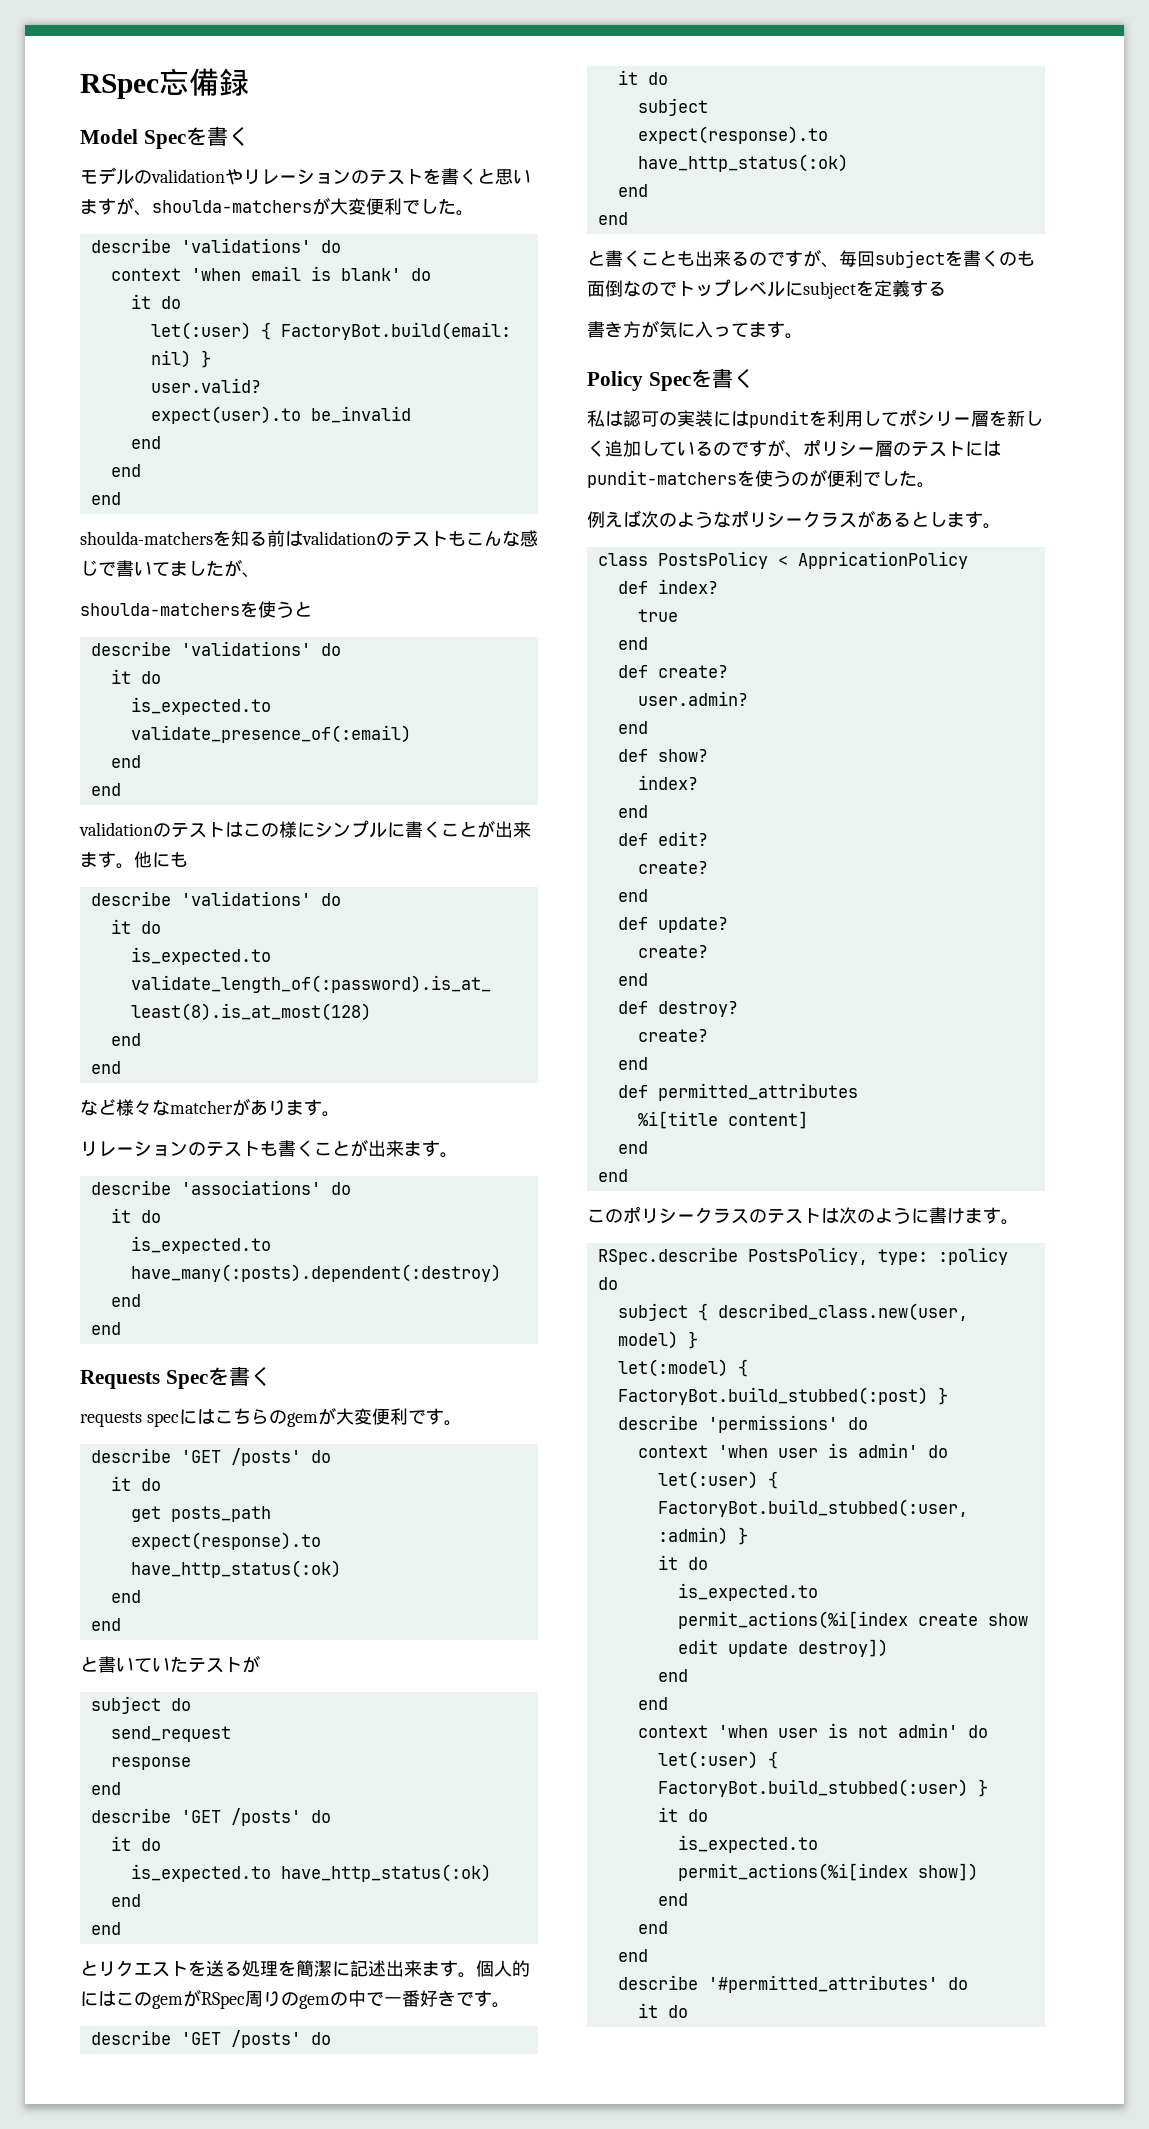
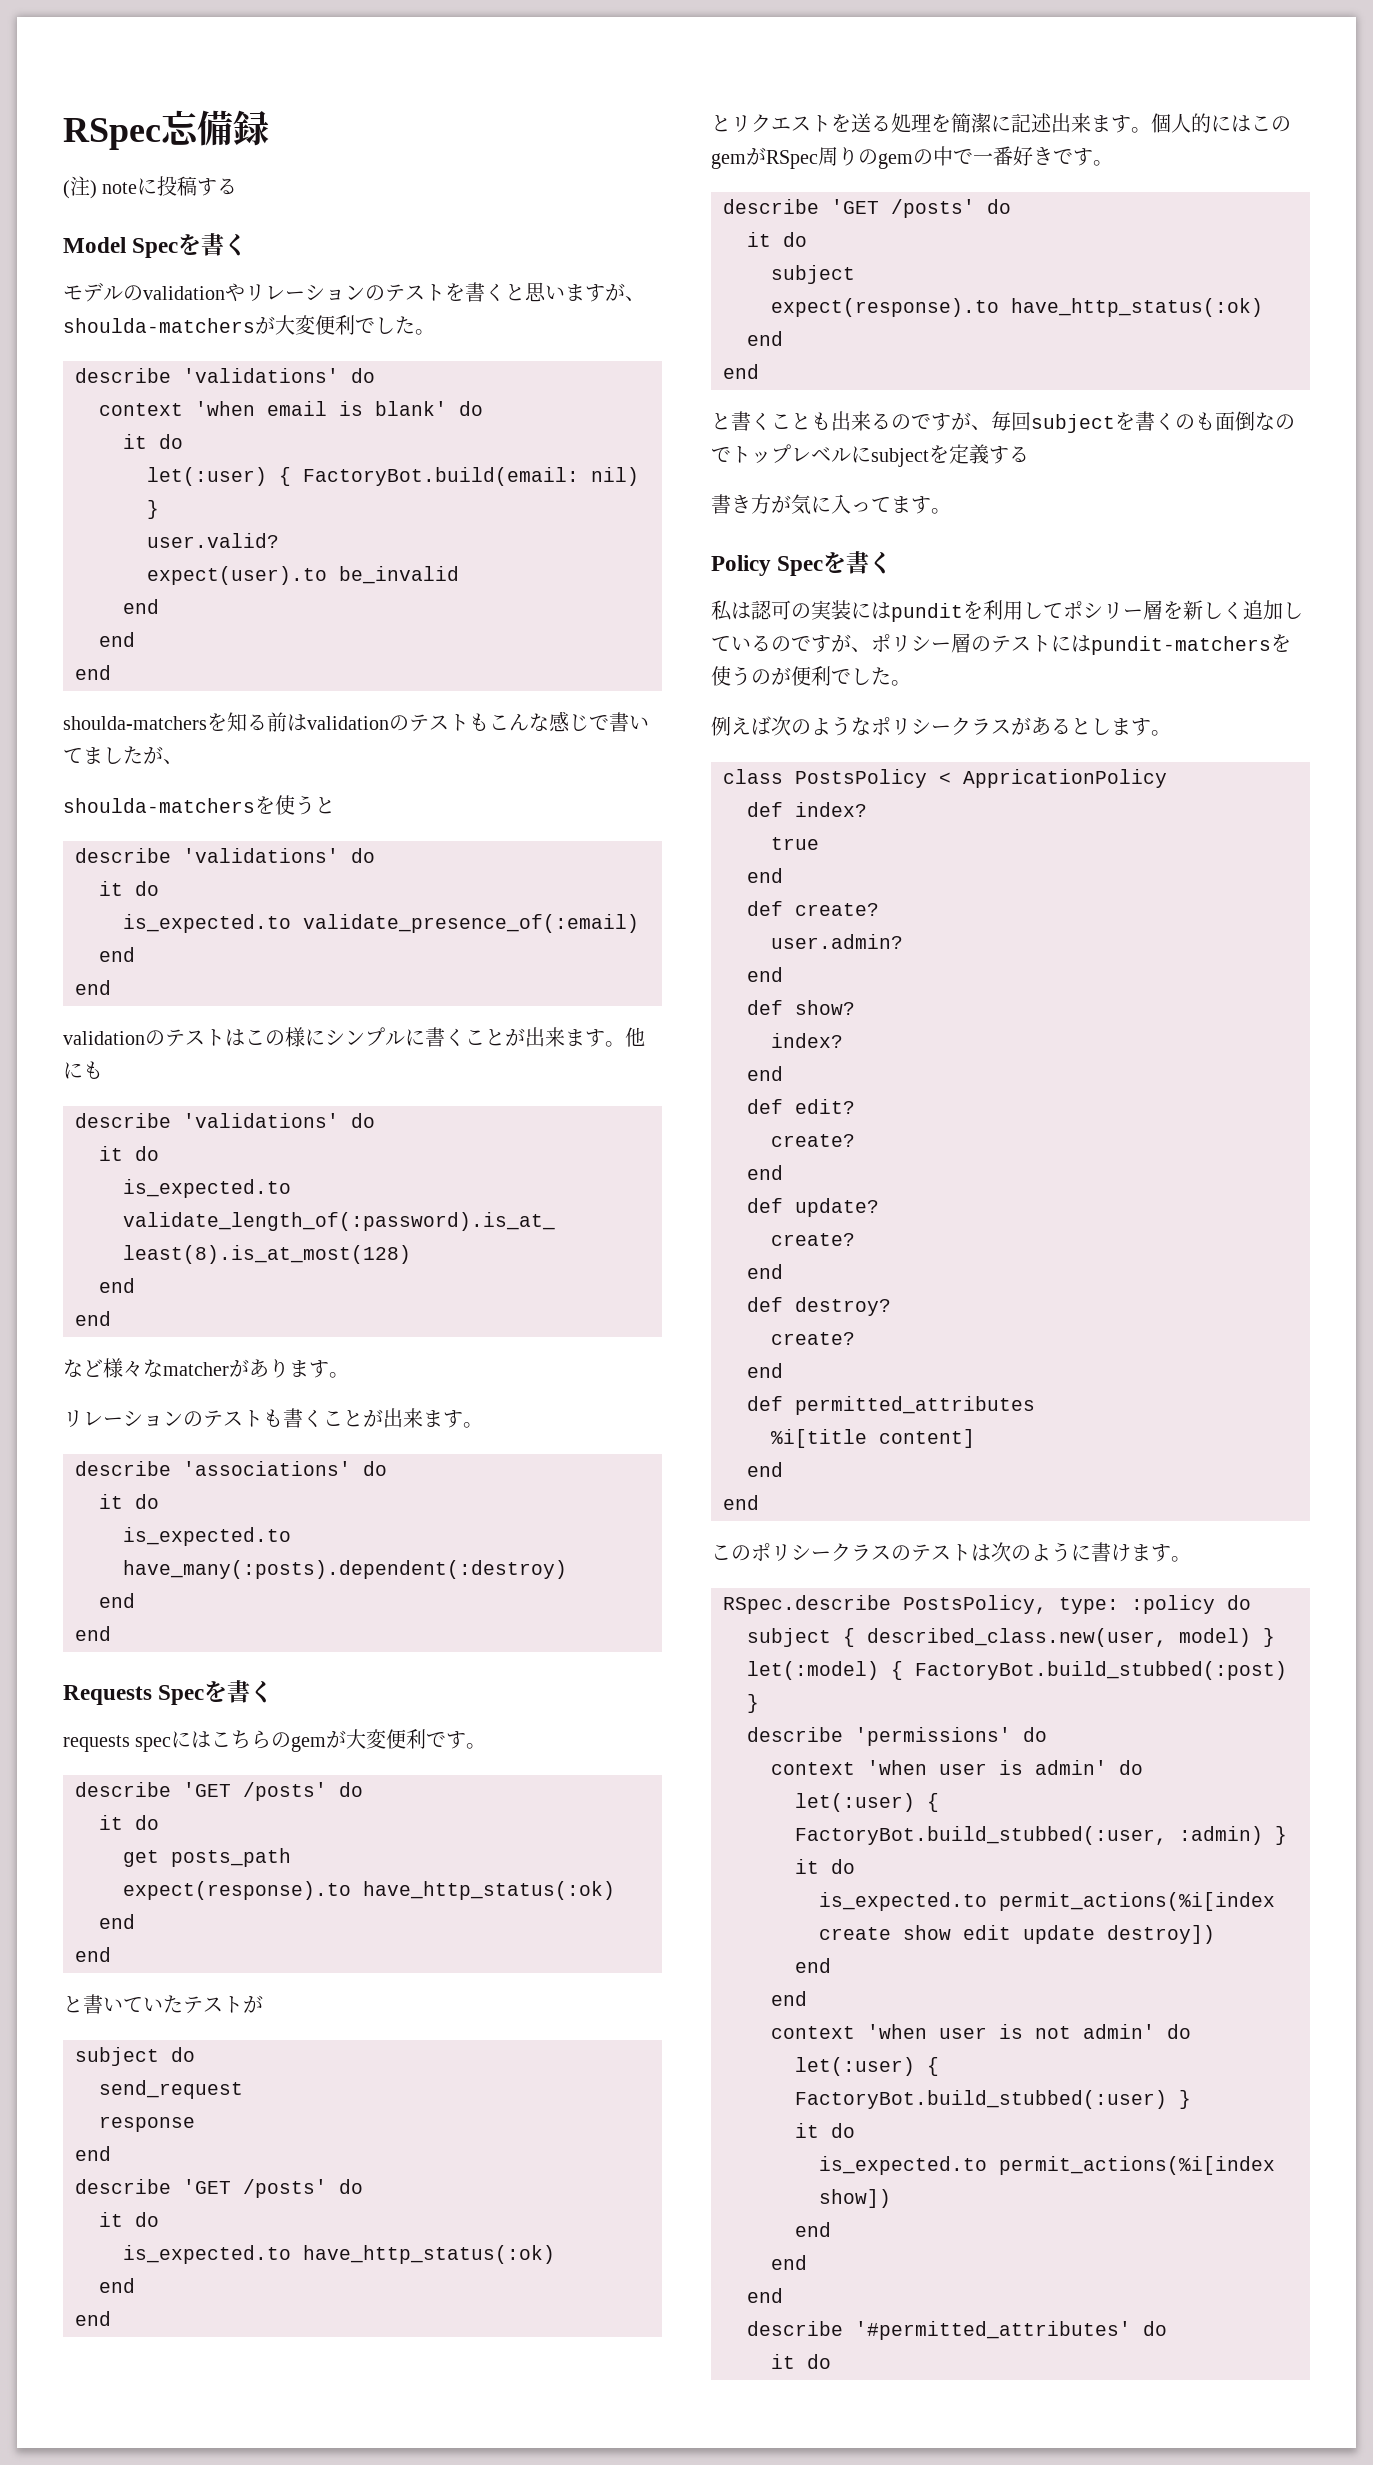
+ (注) noteに投稿する

